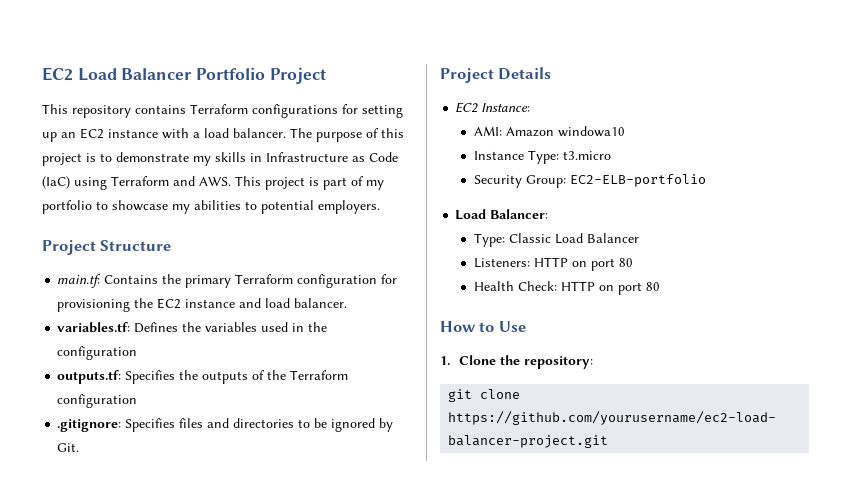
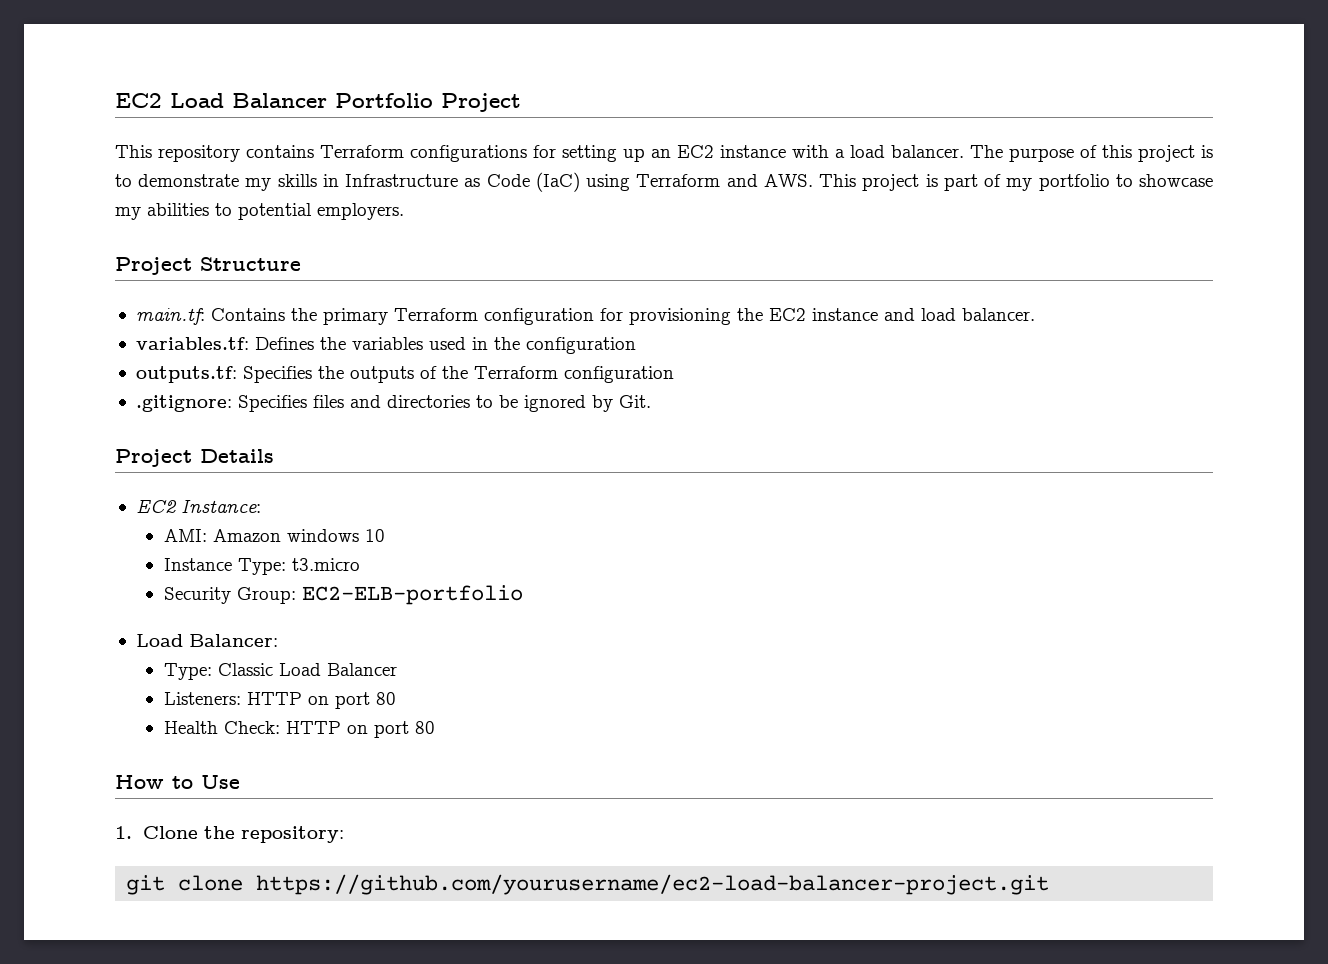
- AMI: Amazon windowa10
+ AMI: Amazon windows 10

